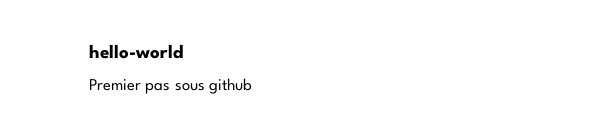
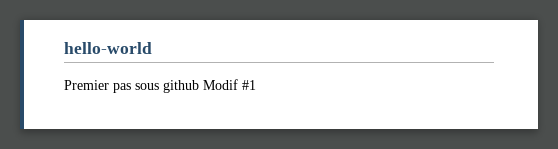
- Premier pas sous github
+ Premier pas sous github Modif #1

